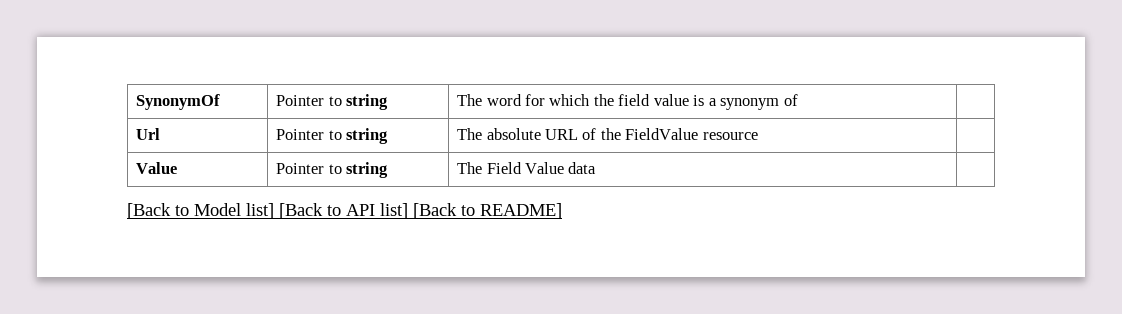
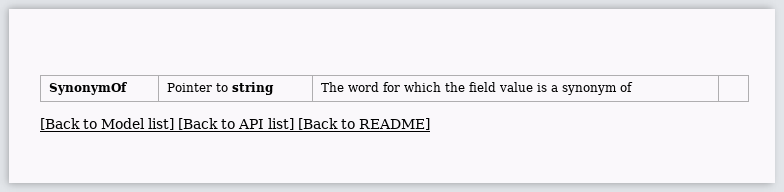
- Url | Pointer to string | The absolute URL of the FieldValue resource |
- Value | Pointer to string | The Field Value data |

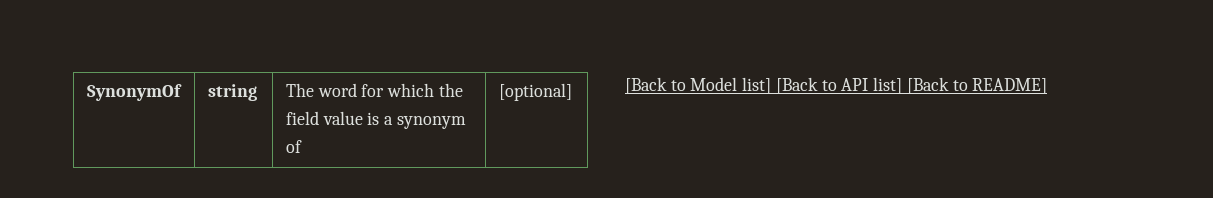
- SynonymOf | Pointer to string | The word for which the field value is a synonym of |
+ SynonymOf | string | The word for which the field value is a synonym of | [optional]

